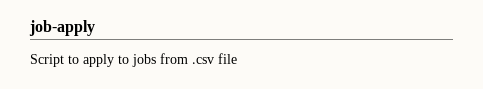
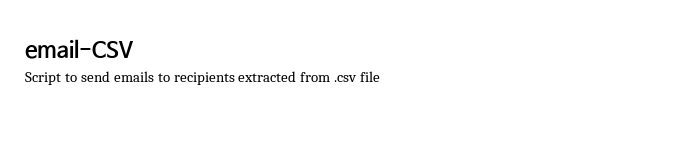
- job-apply
+ email-CSV
- Script to apply to jobs from .csv file
+ Script to send emails to recipients extracted from .csv file

